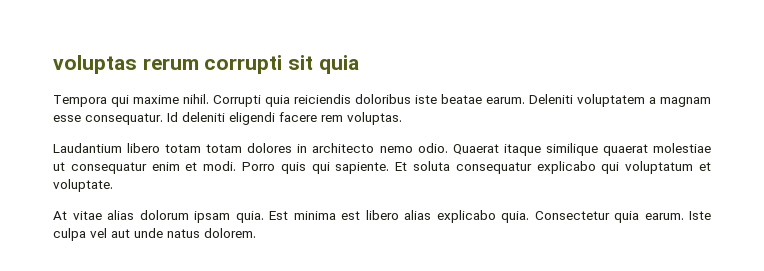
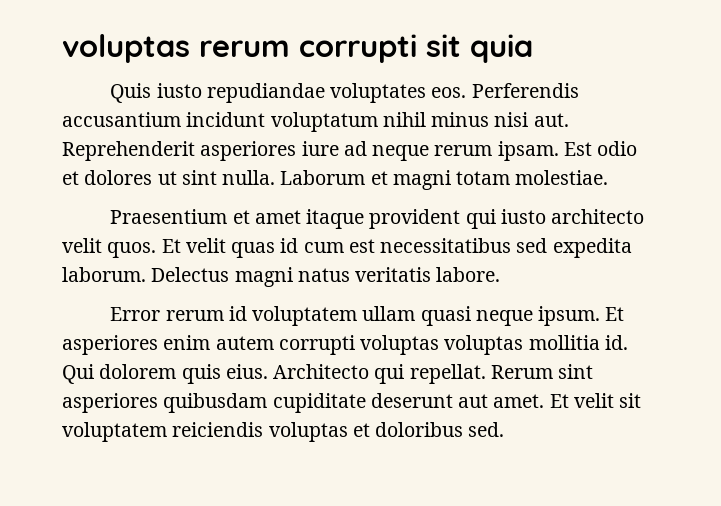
- Tempora qui maxime nihil. Corrupti quia reiciendis doloribus iste beatae earum. Deleniti voluptatem a magnam esse consequatur. Id deleniti eligendi facere rem voluptas.
- Laudantium libero totam totam dolores in architecto nemo odio. Quaerat itaque similique quaerat molestiae ut consequatur enim et modi. Porro quis qui sapiente. Et soluta consequatur explicabo qui voluptatum et voluptate.
- At vitae alias dolorum ipsam quia. Est minima est libero alias explicabo quia. Consectetur quia earum. Iste culpa vel aut unde natus dolorem.
+ Quis iusto repudiandae voluptates eos. Perferendis accusantium incidunt voluptatum nihil minus nisi aut. Reprehenderit asperiores iure ad neque rerum ipsam. Est odio et dolores ut sint nulla. Laborum et magni totam molestiae.
+ Praesentium et amet itaque provident qui iusto architecto velit quos. Et velit quas id cum est necessitatibus sed expedita laborum. Delectus magni natus veritatis labore.
+ Error rerum id voluptatem ullam quasi neque ipsum. Et asperiores enim autem corrupti voluptas voluptas mollitia id. Qui dolorem quis eius. Architecto qui repellat. Rerum sint asperiores quibusdam cupiditate deserunt aut amet. Et velit sit voluptatem reiciendis voluptas et doloribus sed.

